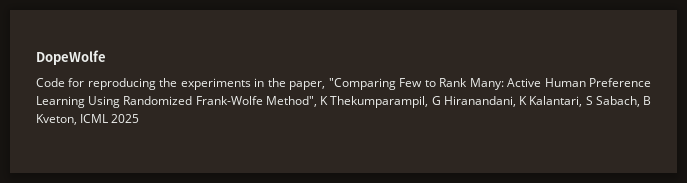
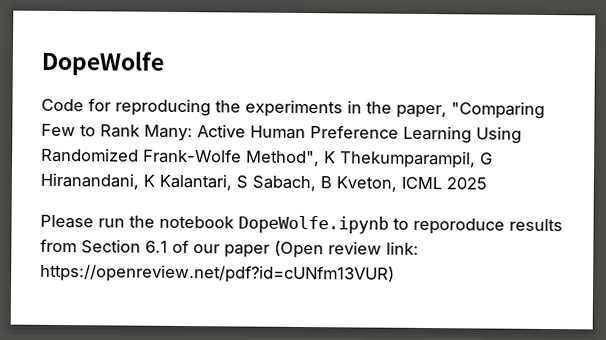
+ Please run the notebook DopeWolfe.ipynb to reporoduce results from Section 6.1 of our paper (Open review link: https://openreview.net/pdf?id=cUNfm13VUR)

